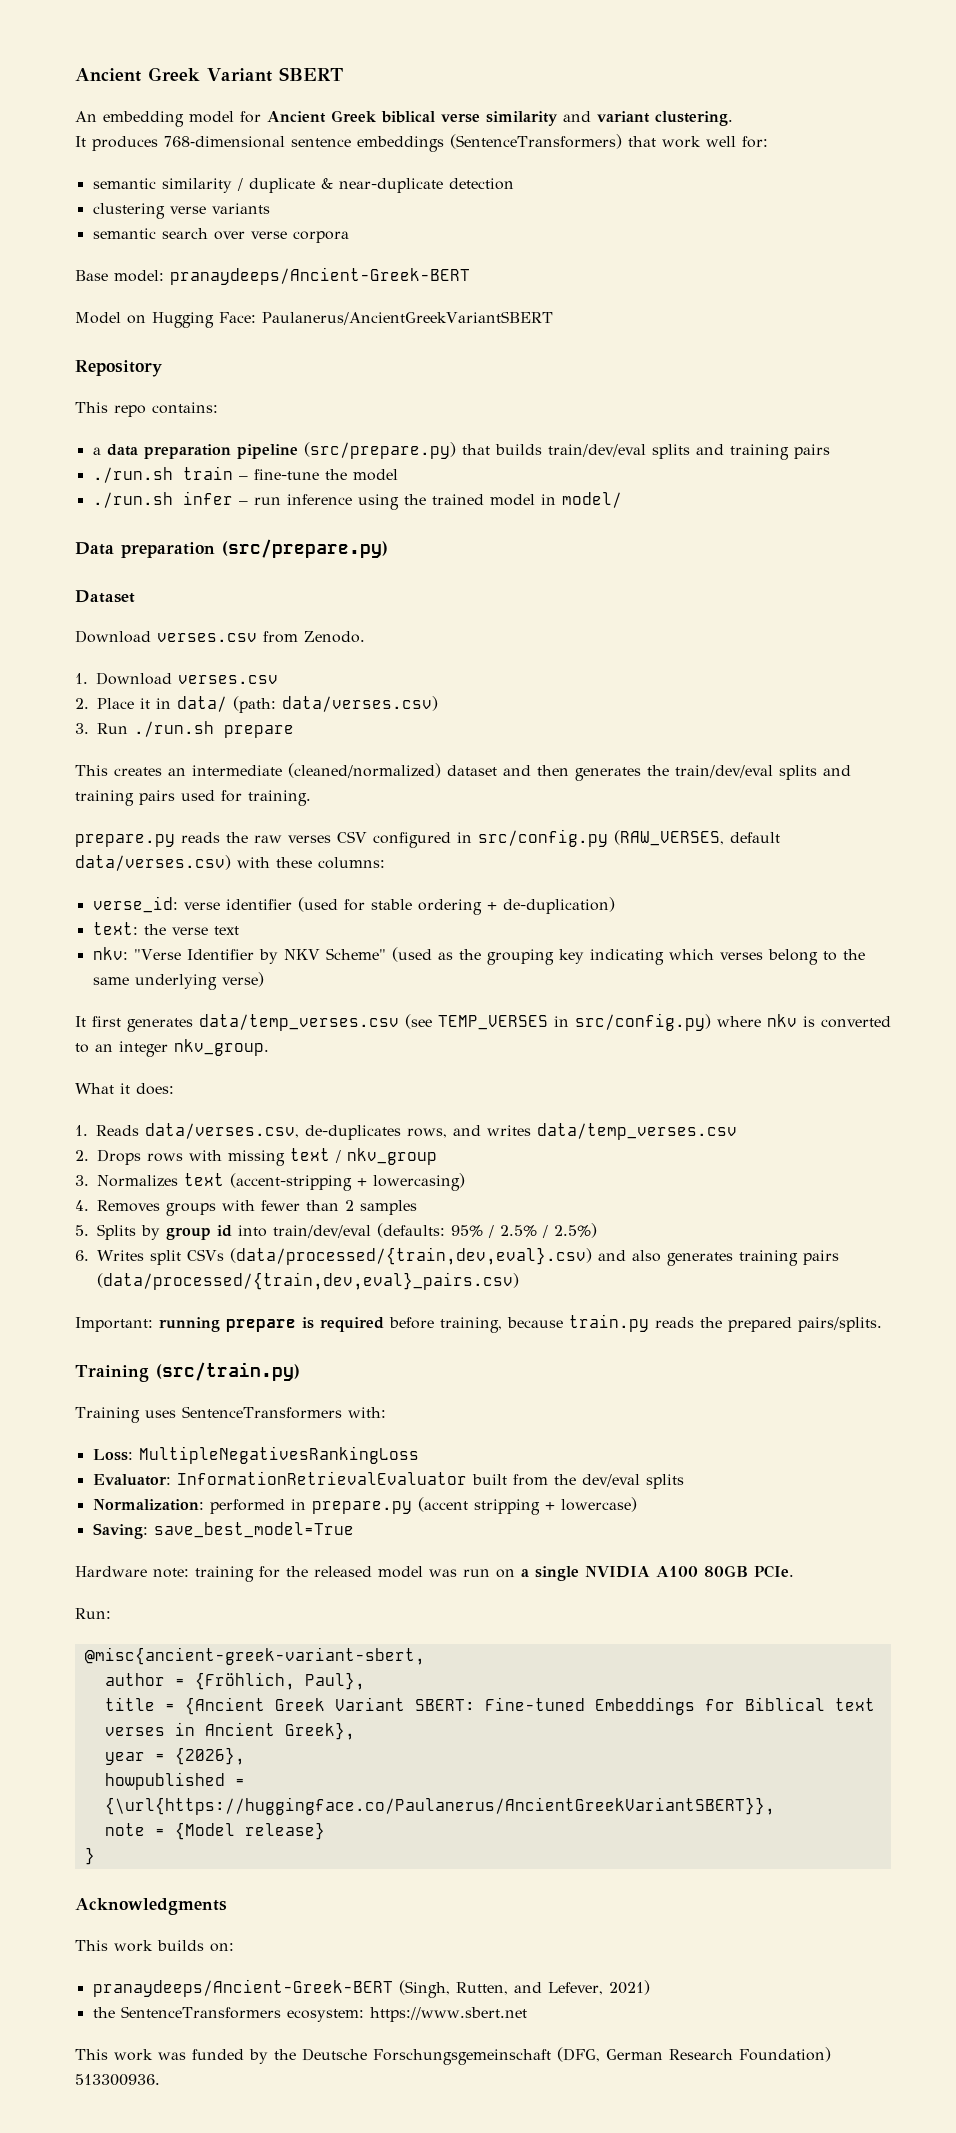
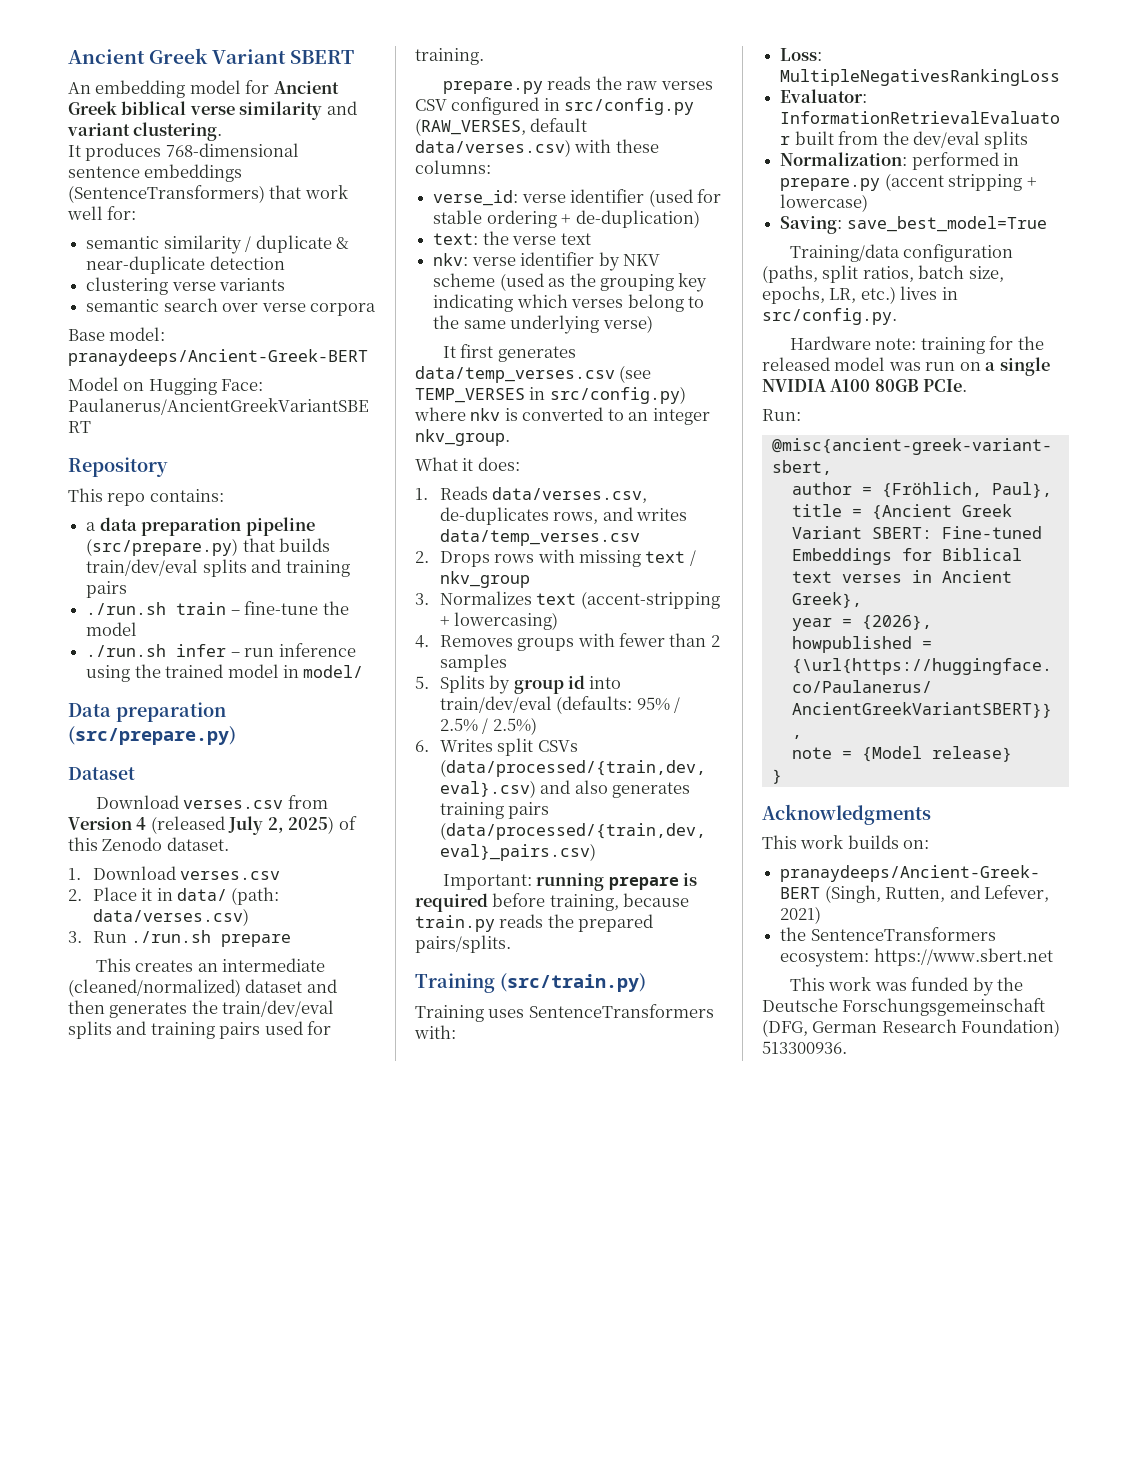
- Download verses.csv from Zenodo.
+ Download verses.csv from Version 4 (released July 2, 2025) of this Zenodo dataset.
- nkv: "Verse Identifier by NKV Scheme" (used as the grouping key indicating which verses belong to the same underlying verse)
+ nkv: verse identifier by NKV scheme (used as the grouping key indicating which verses belong to the same underlying verse)
+ Training/data configuration (paths, split ratios, batch size, epochs, LR, etc.) lives in src/config.py.

